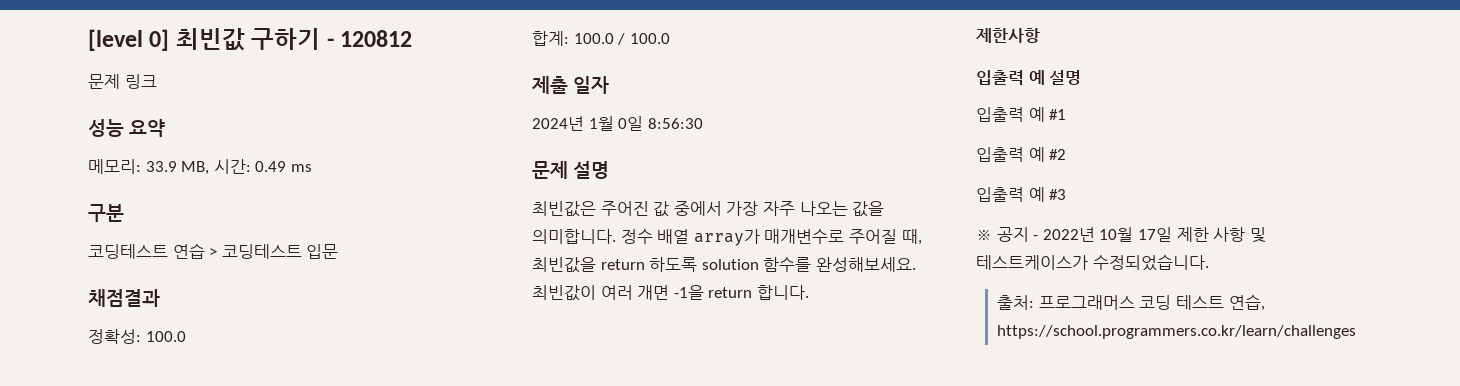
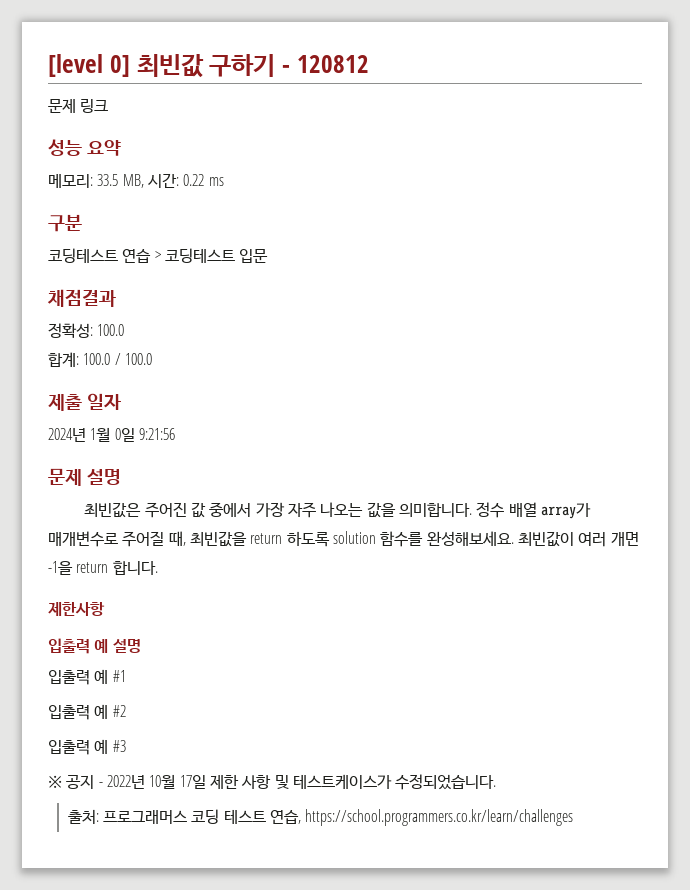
- 메모리: 33.9 MB, 시간: 0.49 ms
+ 메모리: 33.5 MB, 시간: 0.22 ms
- 2024년 1월 0일 8:56:30
+ 2024년 1월 0일 9:21:56

